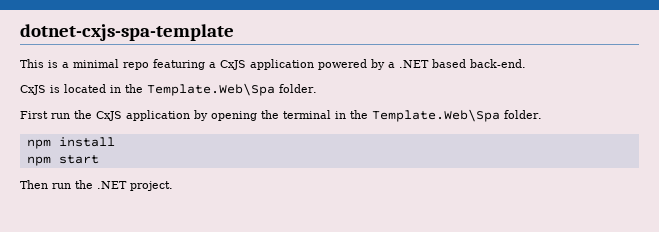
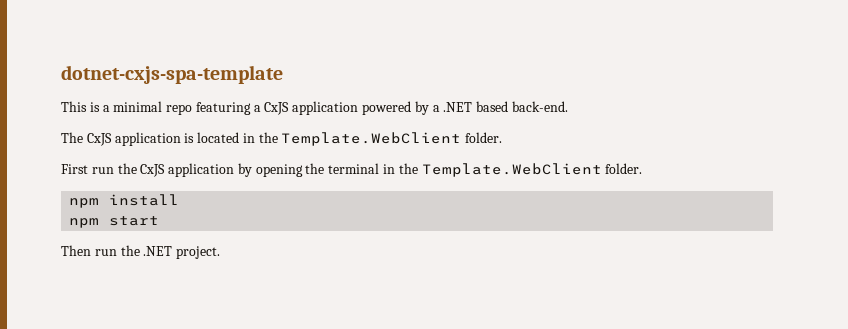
- CxJS is located in the Template.Web\Spa folder.
+ The CxJS application is located in the Template.WebClient folder.
- First run the CxJS application by opening the terminal in the Template.Web\Spa folder.
+ First run the CxJS application by opening the terminal in the Template.WebClient folder.

